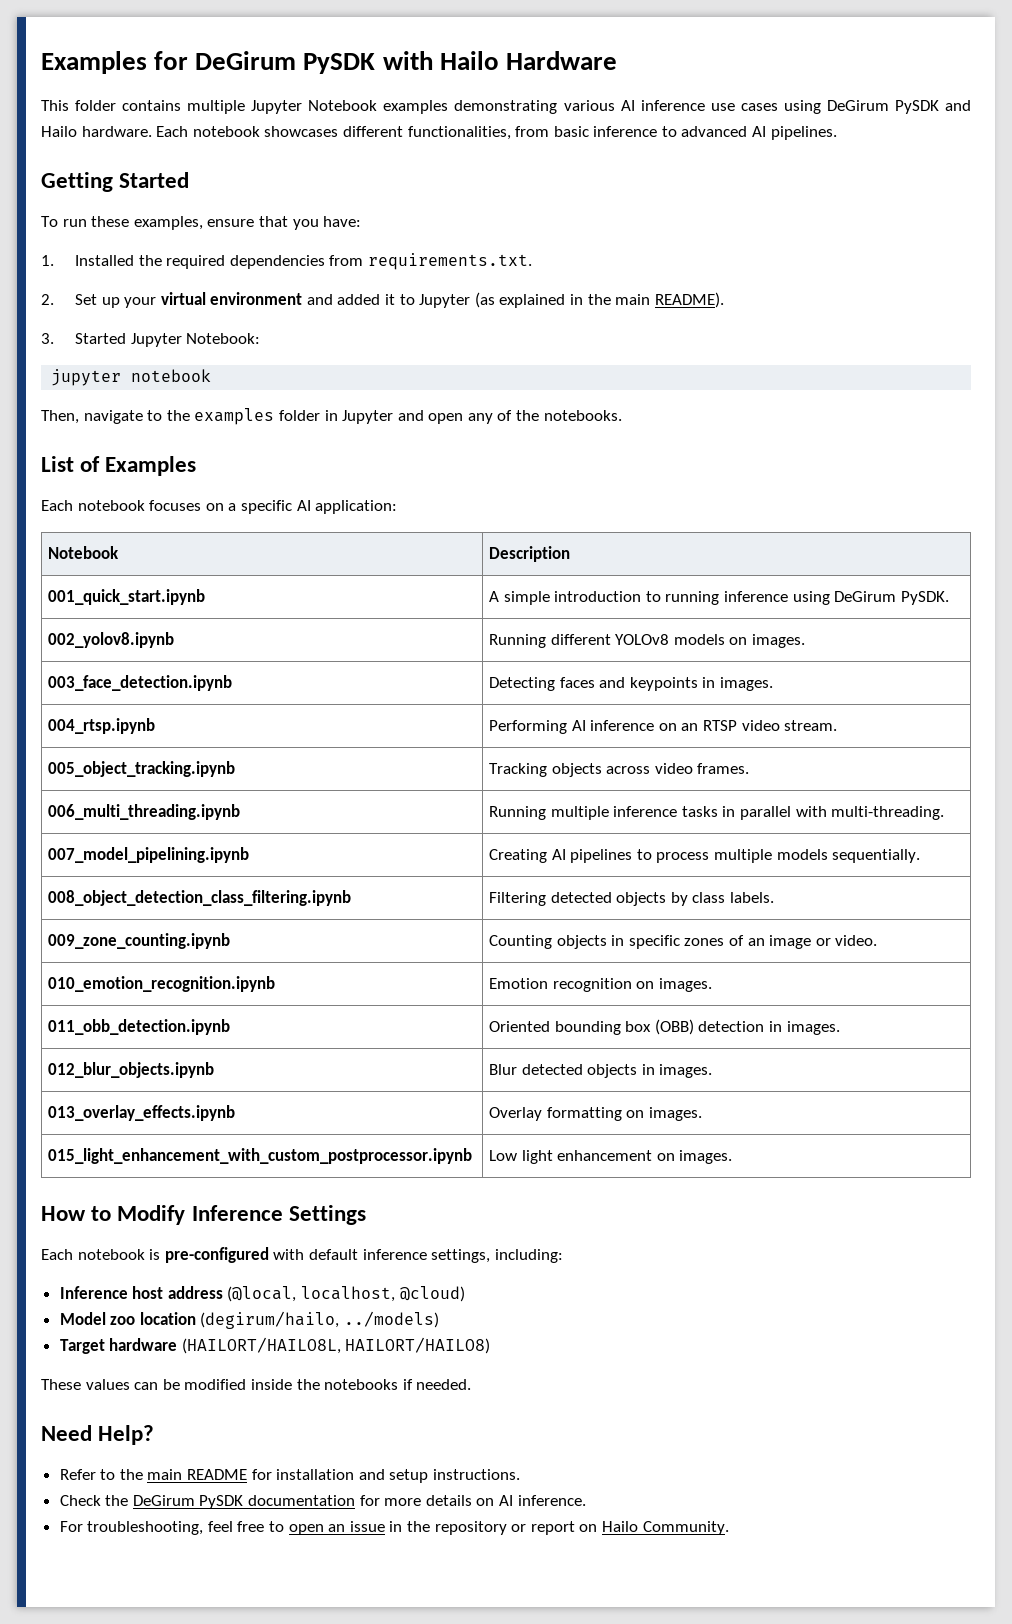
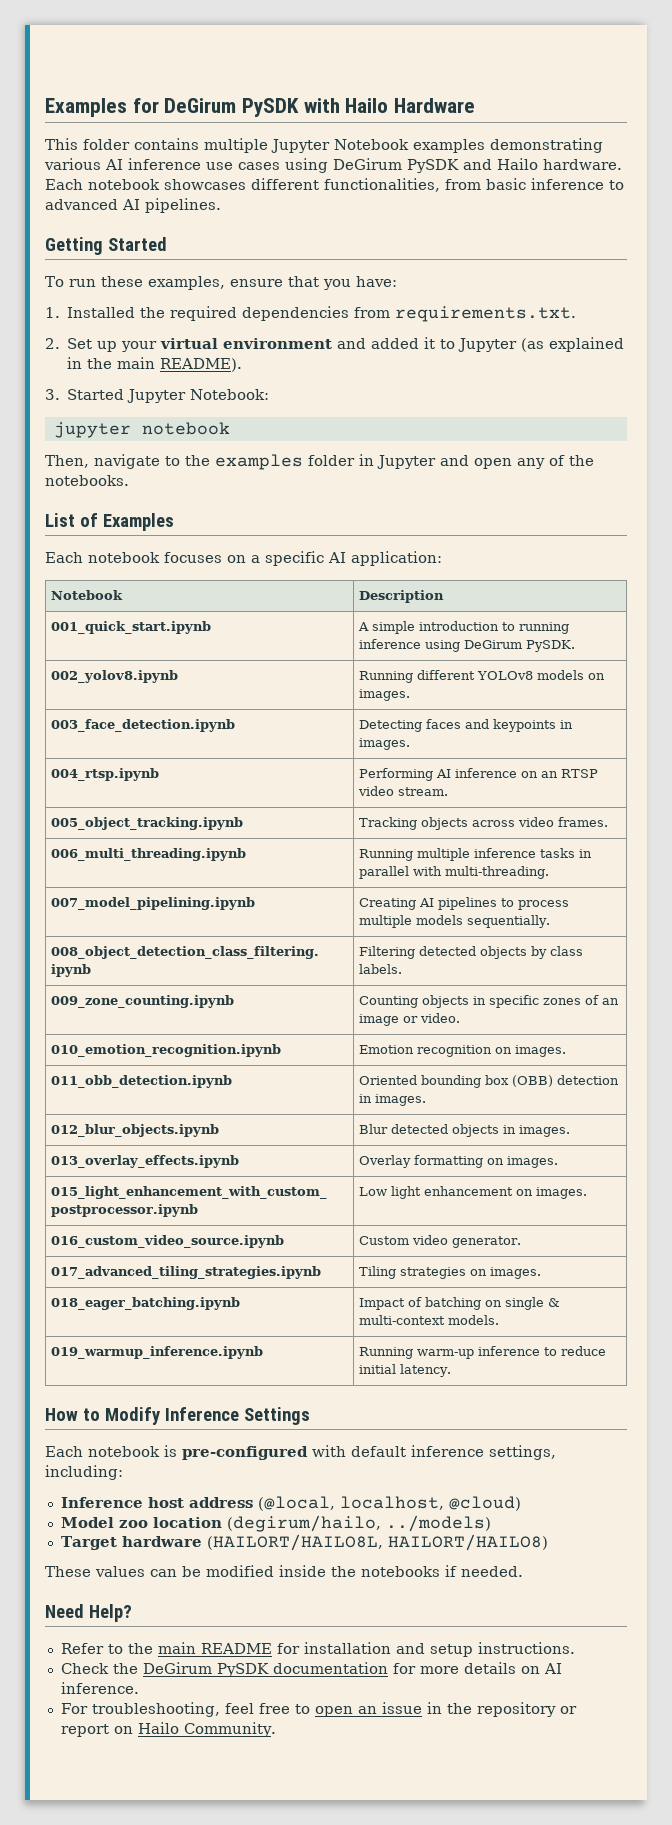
+ 016_custom_video_source.ipynb | Custom video generator.
+ 017_advanced_tiling_strategies.ipynb | Tiling strategies on images.
+ 018_eager_batching.ipynb | Impact of batching on single & multi-context models.
+ 019_warmup_inference.ipynb | Running warm-up inference to reduce initial latency.

